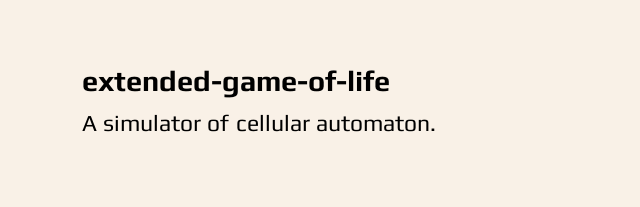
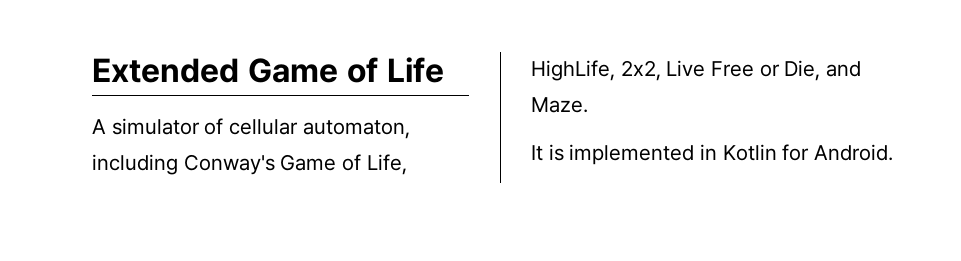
- extended-game-of-life
+ Extended Game of Life
- A simulator of cellular automaton.
+ A simulator of cellular automaton, including Conway's Game of Life, HighLife, 2x2, Live Free or Die, and Maze.
+ It is implemented in Kotlin for Android.

